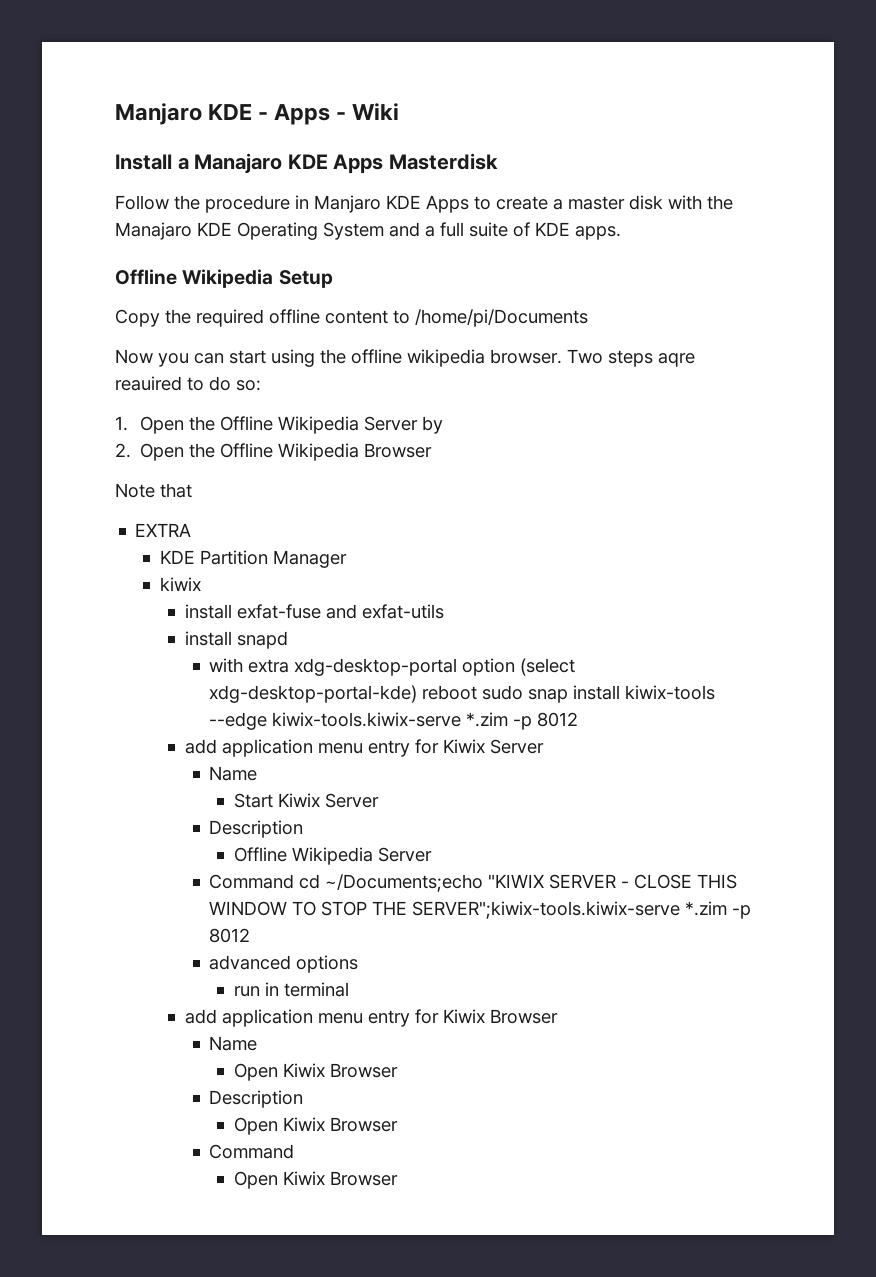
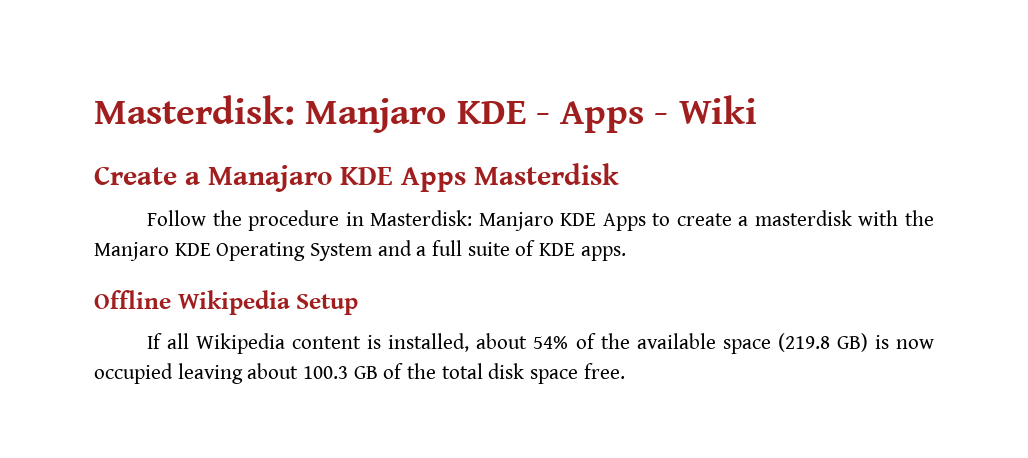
- Manjaro KDE - Apps - Wiki
+ Masterdisk: Manjaro KDE - Apps - Wiki
- Install a Manajaro KDE Apps Masterdisk
+ Create a Manajaro KDE Apps Masterdisk
- Follow the procedure in Manjaro KDE Apps to create a master disk with the Manajaro KDE Operating System and a full suite of KDE apps.
+ Follow the procedure in Masterdisk: Manjaro KDE Apps to create a masterdisk with the Manjaro KDE Operating System and a full suite of KDE apps.
- Copy the required offline content to /home/pi/Documents
- Now you can start using the offline wikipedia browser. Two steps aqre reauired to do so:
- 1. Open the Offline Wikipedia Server by
- 2. Open the Offline Wikipedia Browser
- Note that
- EXTRA
- KDE Partition Manager
- kiwix
- install exfat-fuse and exfat-utils
- install snapd
- with extra xdg-desktop-portal option (select xdg-desktop-portal-kde) reboot sudo snap install kiwix-tools --edge kiwix-tools.kiwix-serve *.zim -p 8012
- add application menu entry for Kiwix Server
- Name
- Start Kiwix Server
- Description
- Offline Wikipedia Server
- Command cd ~/Documents;echo "KIWIX SERVER - CLOSE THIS WINDOW TO STOP THE SERVER";kiwix-tools.kiwix-serve *.zim -p 8012
- advanced options
- run in terminal
- add application menu entry for Kiwix Browser
- Name
- Open Kiwix Browser
- Description
- Open Kiwix Browser
- Command
- Open Kiwix Browser
+ If all Wikipedia content is installed, about 54% of the available space (219.8 GB) is now occupied leaving about 100.3 GB of the total disk space free.

